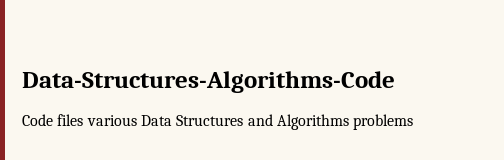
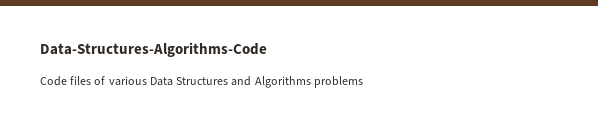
- Code files various Data Structures and Algorithms problems
+ Code files of various Data Structures and Algorithms problems

